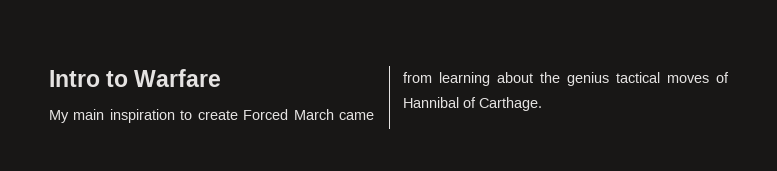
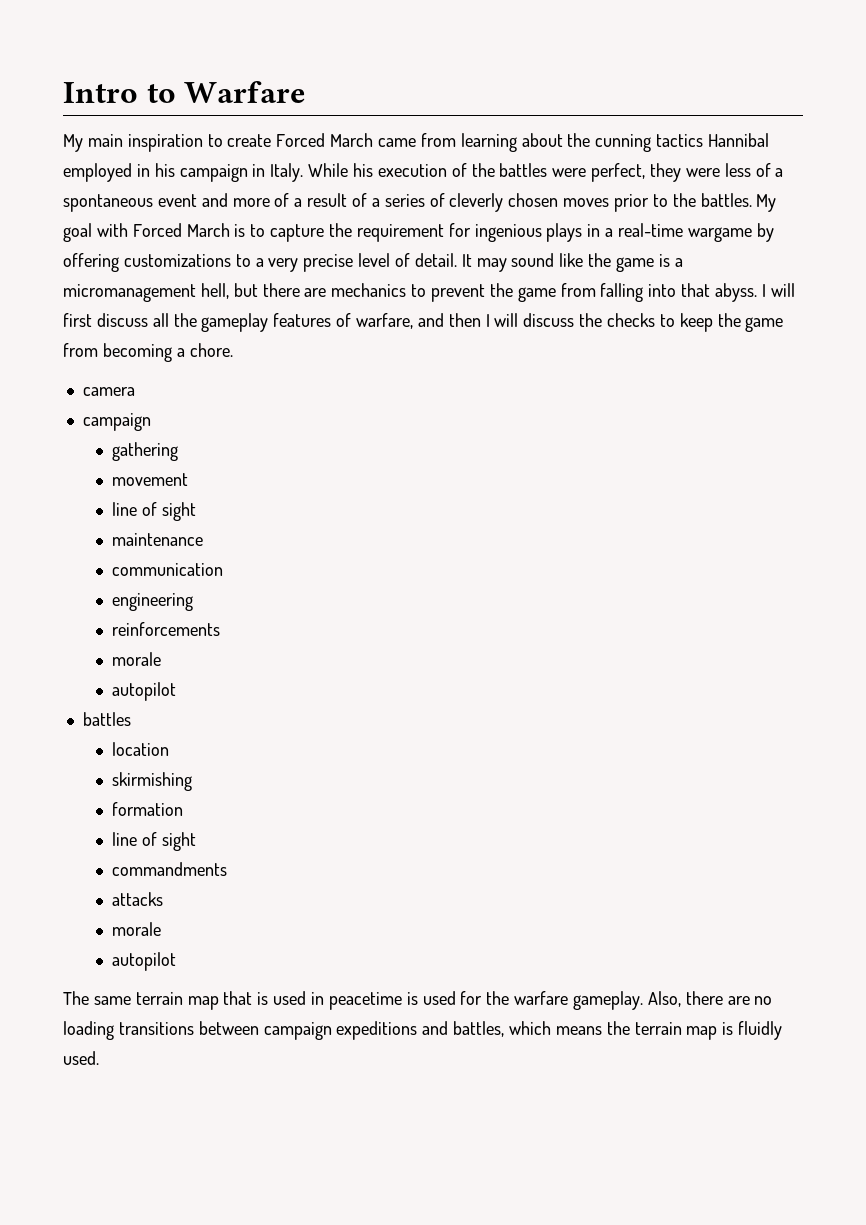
- My main inspiration to create Forced March came from learning about the genius tactical moves of Hannibal of Carthage.
+ My main inspiration to create Forced March came from learning about the cunning tactics Hannibal employed in his campaign in Italy. While his execution of the battles were perfect, they were less of a spontaneous event and more of a result of a series of cleverly chosen moves prior to the battles. My goal with Forced March is to capture the requirement for ingenious plays in a real-time wargame by offering customizations to a very precise level of detail. It may sound like the game is a micromanagement hell, but there are mechanics to prevent the game from falling into that abyss. I will first discuss all the gameplay features of warfare, and then I will discuss the checks to keep the game from becoming a chore.
+ camera
+ campaign
+ gathering
+ movement
+ line of sight
+ maintenance
+ communication
+ engineering
+ reinforcements
+ morale
+ autopilot
+ battles
+ location
+ skirmishing
+ formation
+ line of sight
+ commandments
+ attacks
+ morale
+ autopilot
+ The same terrain map that is used in peacetime is used for the warfare gameplay. Also, there are no loading transitions between campaign expeditions and battles, which means the terrain map is fluidly used.

